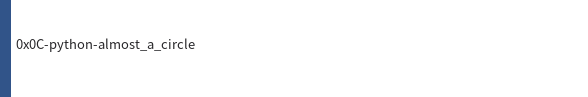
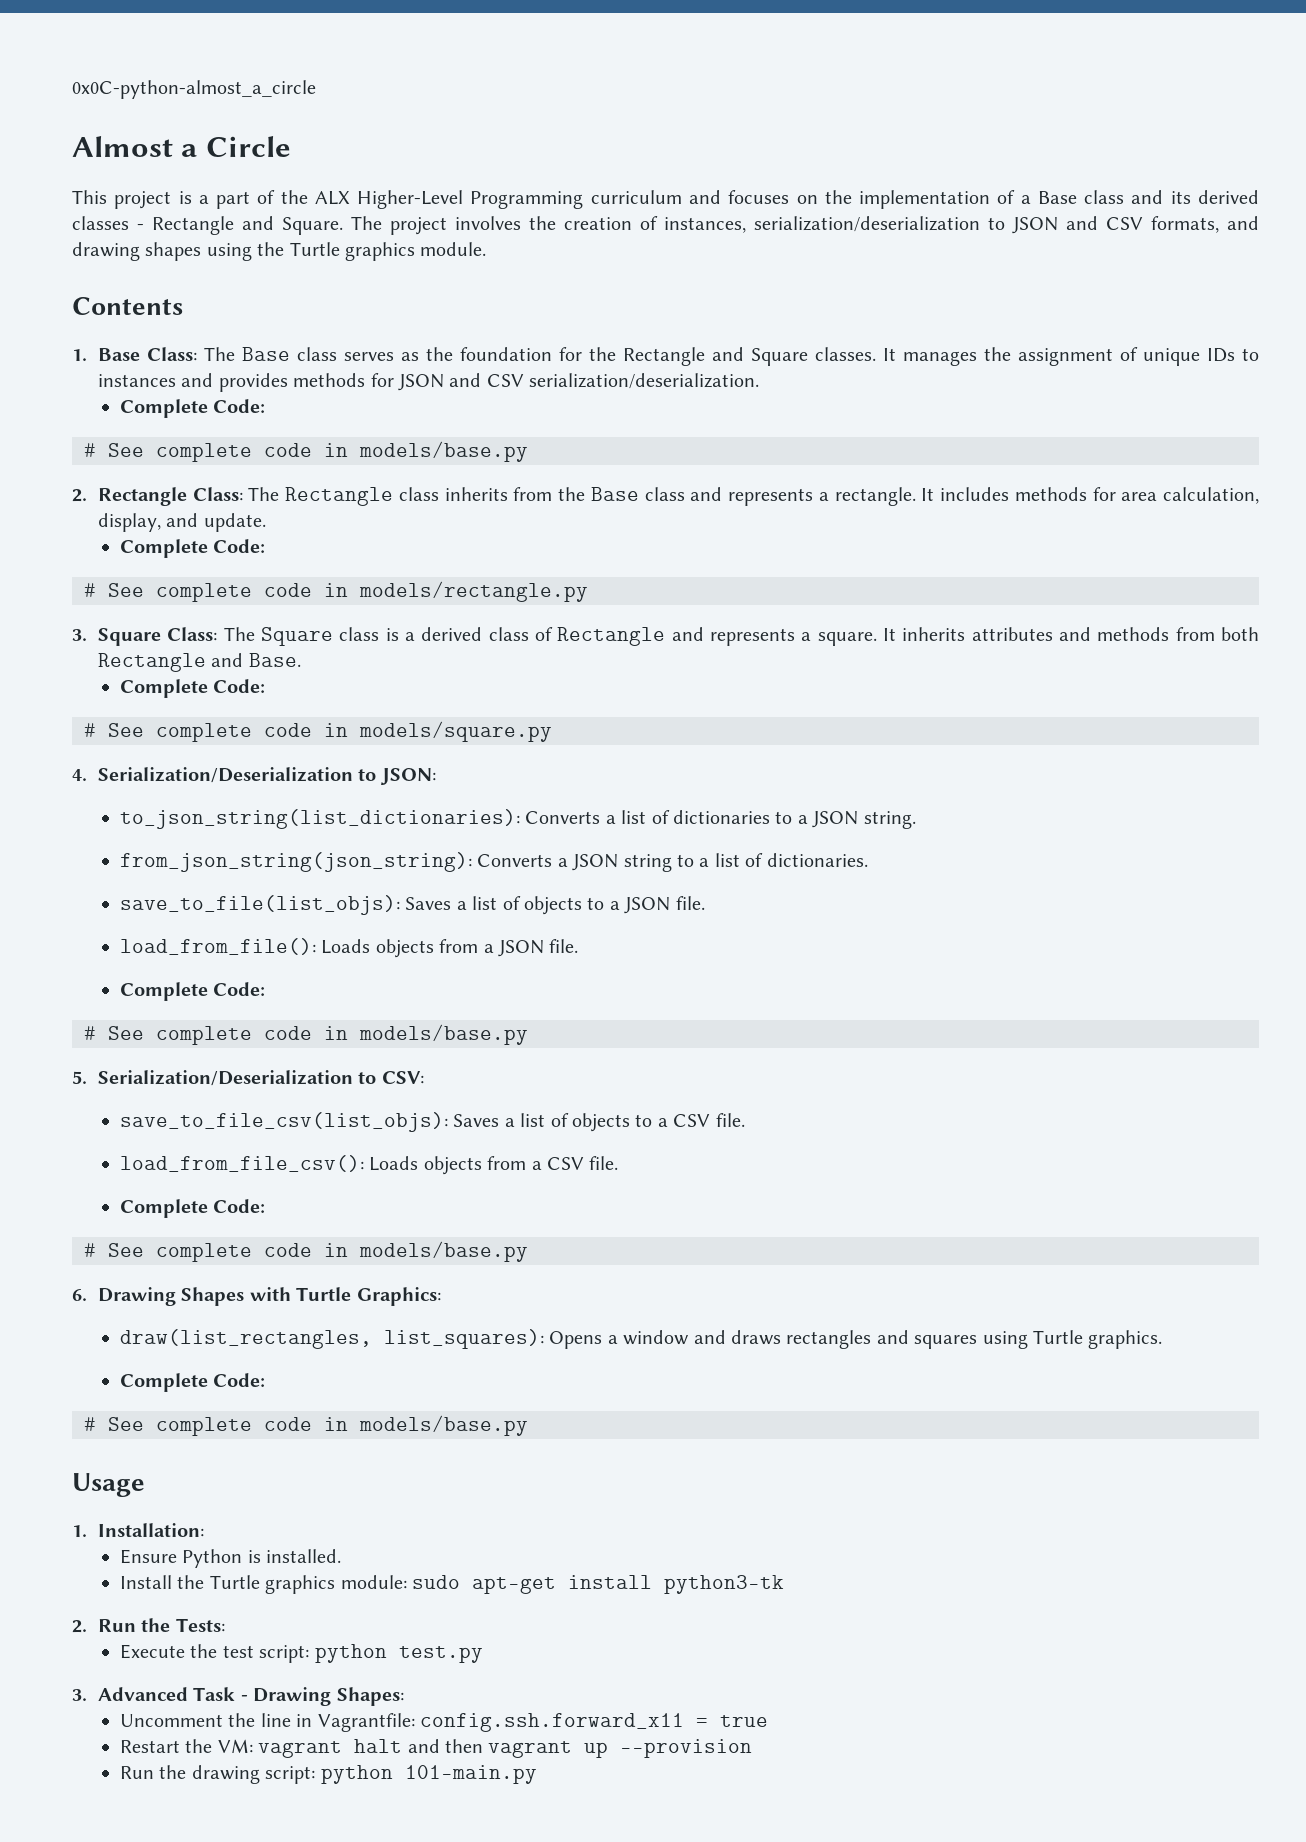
+ Almost a Circle
+ This project is a part of the ALX Higher-Level Programming curriculum and focuses on the implementation of a Base class and its derived classes - Rectangle and Square. The project involves the creation of instances, serialization/deserialization to JSON and CSV formats, and drawing shapes using the Turtle graphics module.
+ Contents
+ 1. Base Class: The Base class serves as the foundation for the Rectangle and Square classes. It manages the assignment of unique IDs to instances and provides methods for JSON and CSV serialization/deserialization.
+ Complete Code:
+ # See complete code in models/base.py
+ 2. Rectangle Class: The Rectangle class inherits from the Base class and represents a rectangle. It includes methods for area calculation, display, and update.
+ Complete Code:
+ # See complete code in models/rectangle.py
+ 3. Square Class: The Square class is a derived class of Rectangle and represents a square. It inherits attributes and methods from both Rectangle and Base.
+ Complete Code:
+ # See complete code in models/square.py
+ 4. Serialization/Deserialization to JSON:
+ to_json_string(list_dictionaries): Converts a list of dictionaries to a JSON string.
+ from_json_string(json_string): Converts a JSON string to a list of dictionaries.
+ save_to_file(list_objs): Saves a list of objects to a JSON file.
+ load_from_file(): Loads objects from a JSON file.
+ Complete Code:
+ # See complete code in models/base.py
+ 5. Serialization/Deserialization to CSV:
+ save_to_file_csv(list_objs): Saves a list of objects to a CSV file.
+ load_from_file_csv(): Loads objects from a CSV file.
+ Complete Code:
+ # See complete code in models/base.py
+ 6. Drawing Shapes with Turtle Graphics:
+ draw(list_rectangles, list_squares): Opens a window and draws rectangles and squares using Turtle graphics.
+ Complete Code:
+ # See complete code in models/base.py
+ Usage
+ 1. Installation:
+ Ensure Python is installed.
+ Install the Turtle graphics module: sudo apt-get install python3-tk
+ 2. Run the Tests:
+ Execute the test script: python test.py
+ 3. Advanced Task - Drawing Shapes:
+ Uncomment the line in Vagrantfile: config.ssh.forward_x11 = true
+ Restart the VM: vagrant halt and then vagrant up --provision
+ Run the drawing script: python 101-main.py

